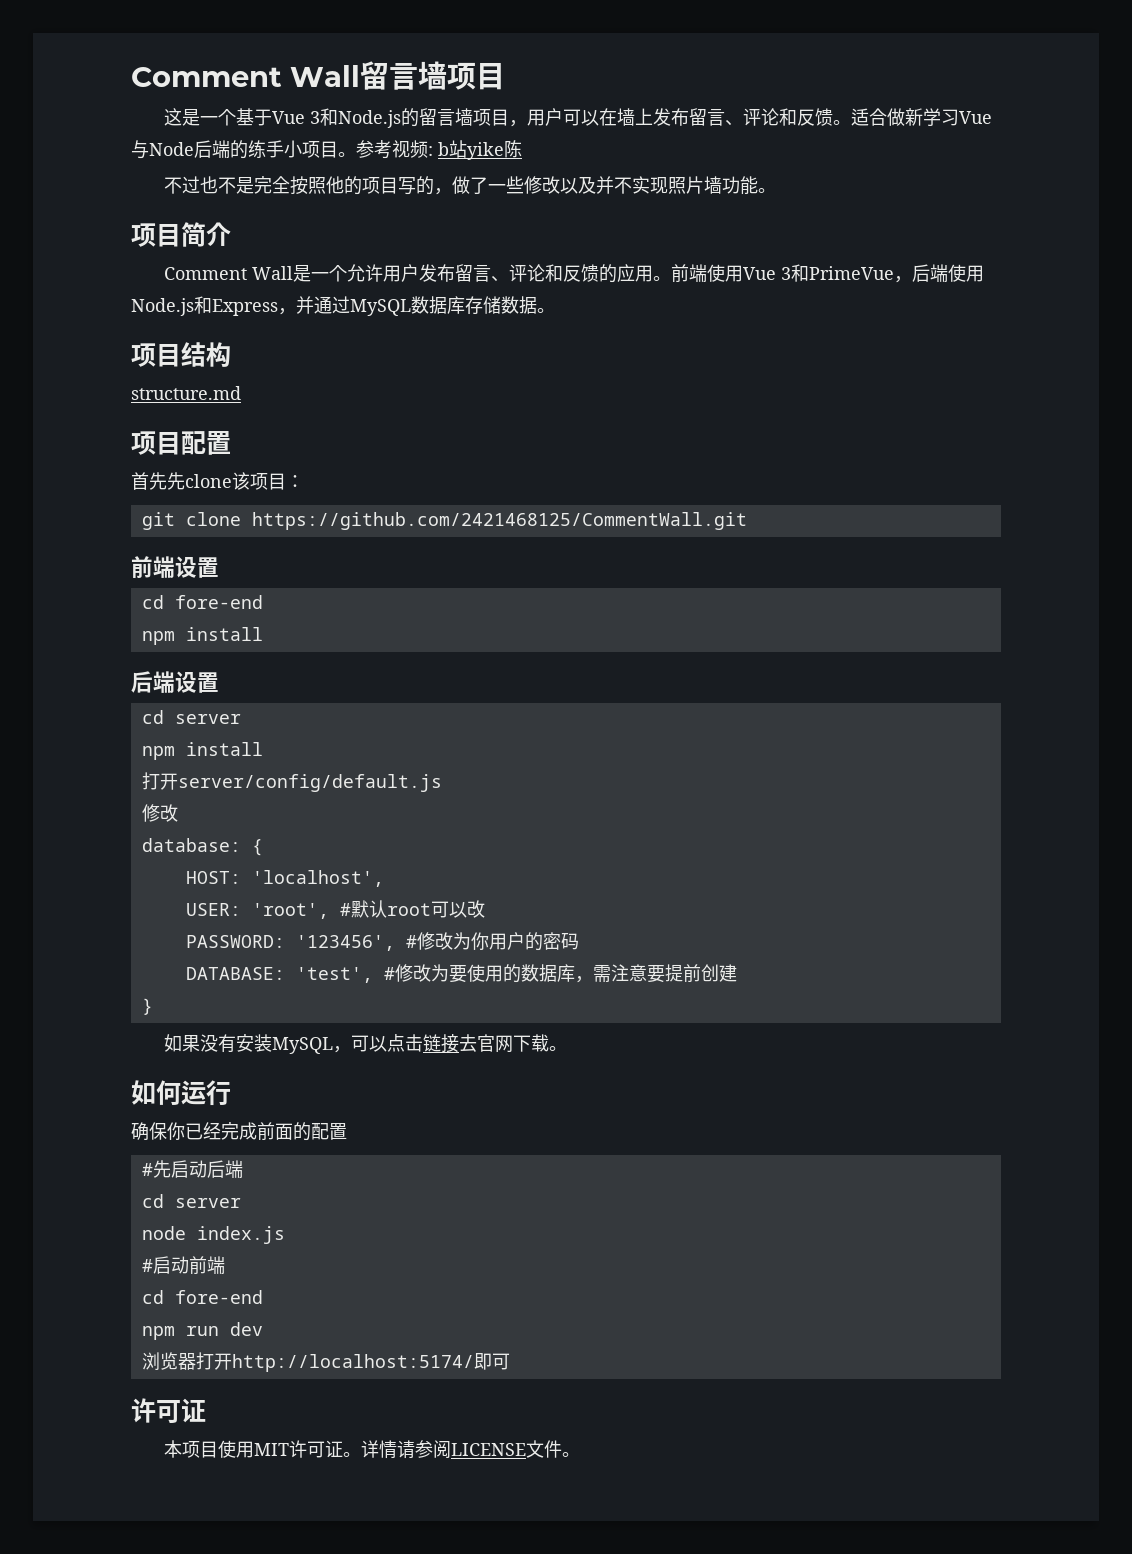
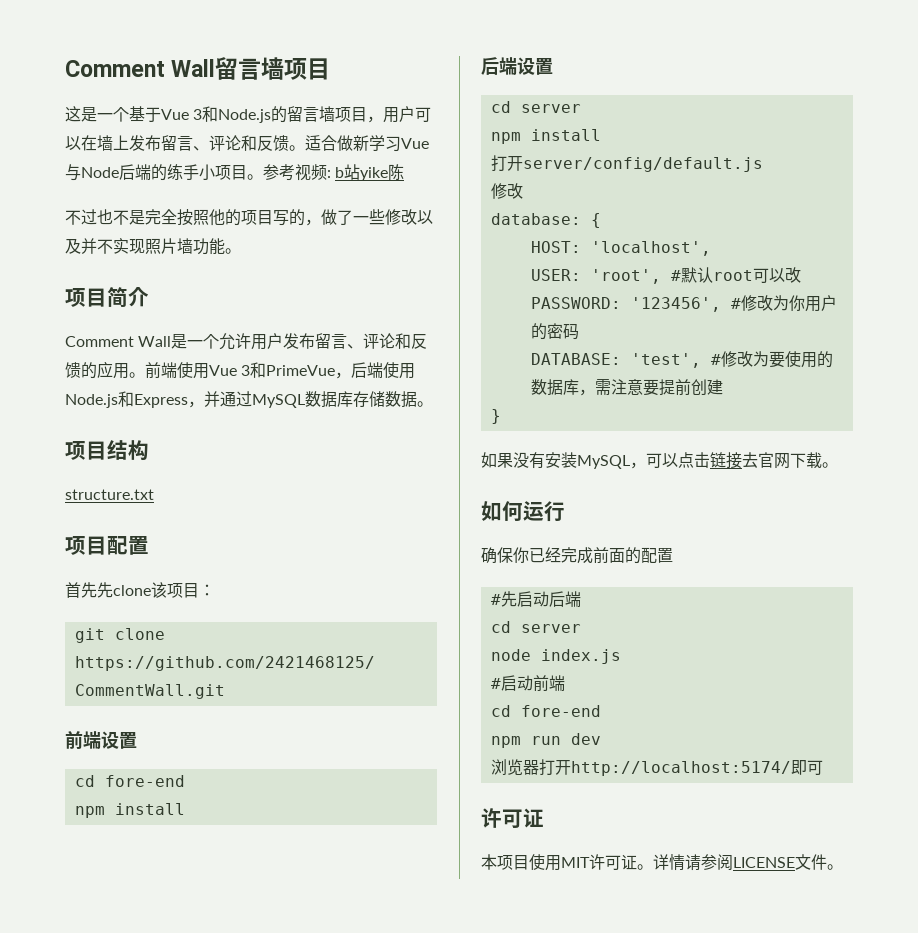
- structure.md
+ structure.txt

